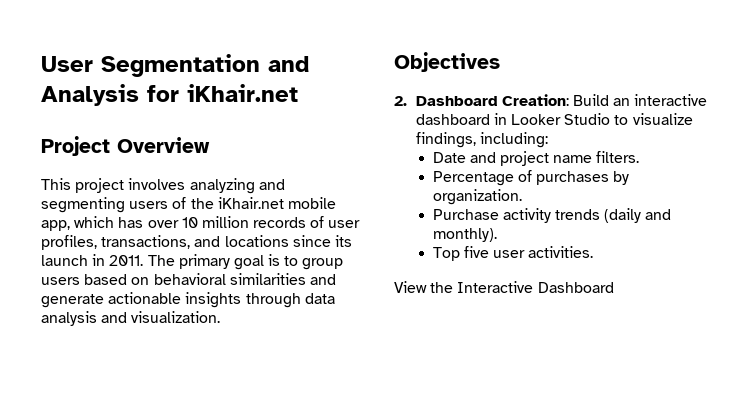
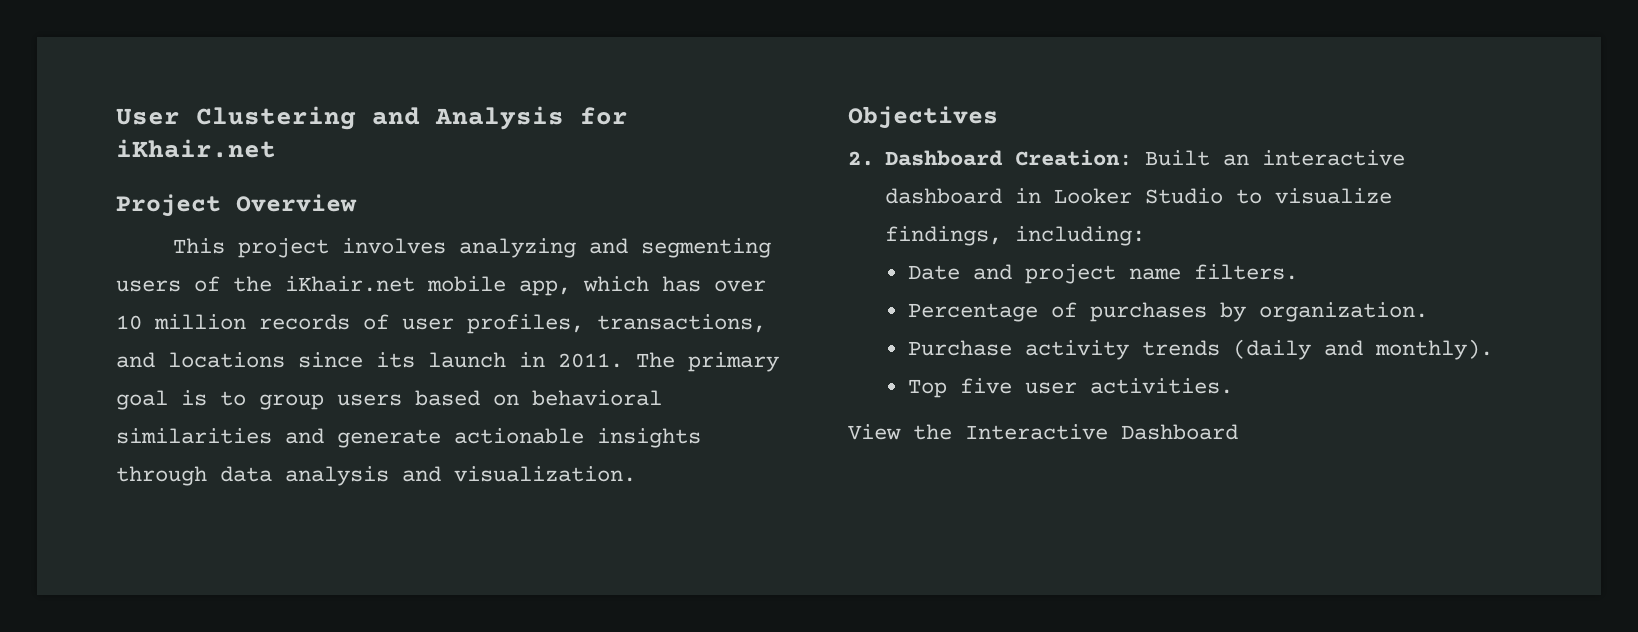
- User Segmentation and Analysis for iKhair.net
+ User Clustering and Analysis for iKhair.net
- 2. Dashboard Creation: Build an interactive dashboard in Looker Studio to visualize findings, including:
+ 2. Dashboard Creation: Built an interactive dashboard in Looker Studio to visualize findings, including:

